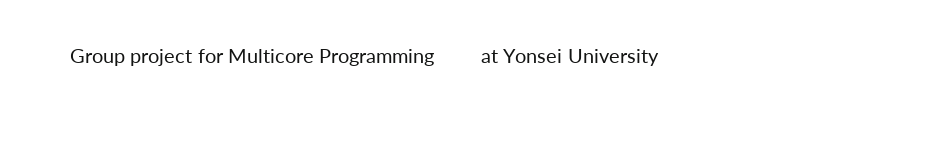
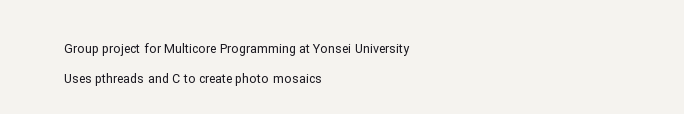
+ Uses pthreads and C to create photo mosaics

